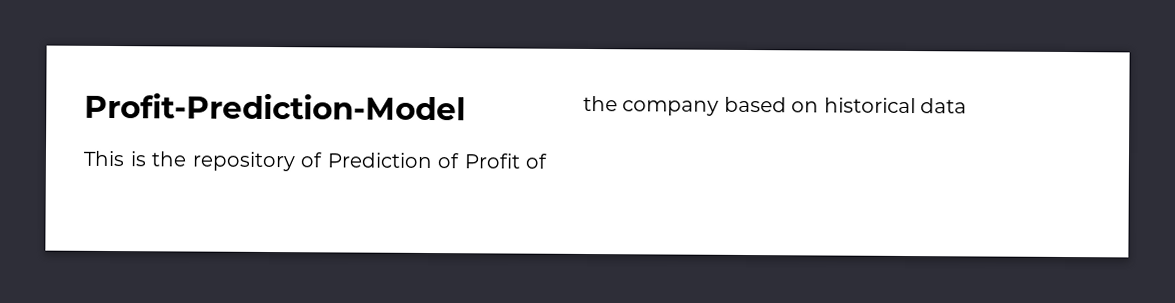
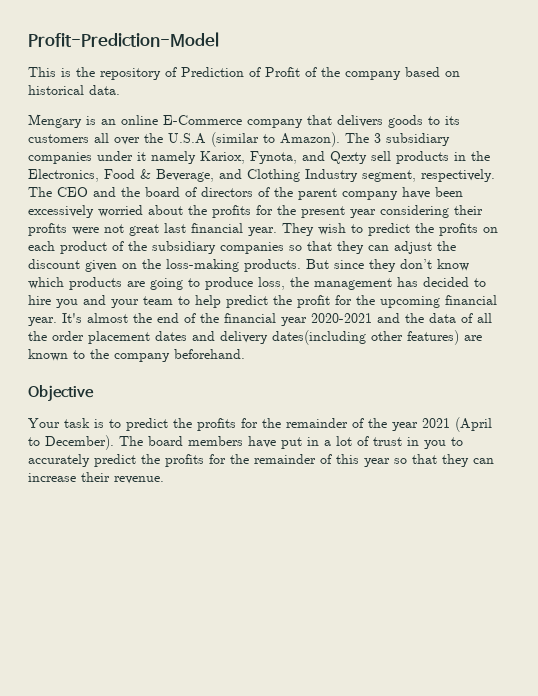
- This is the repository of Prediction of Profit of the company based on historical data
+ This is the repository of Prediction of Profit of the company based on historical data.
+ Mengary is an online E-Commerce company that delivers goods to its customers all over the U.S.A (similar to Amazon). The 3 subsidiary companies under it namely Kariox, Fynota, and Qexty sell products in the Electronics, Food & Beverage, and Clothing Industry segment, respectively. The CEO and the board of directors of the parent company have been excessively worried about the profits for the present year considering their profits were not great last financial year. They wish to predict the profits on each product of the subsidiary companies so that they can adjust the discount given on the loss-making products. But since they don’t know which products are going to produce loss, the management has decided to hire you and your team to help predict the profit for the upcoming financial year. It's almost the end of the financial year 2020-2021 and the data of all the order placement dates and delivery dates(including other features) are known to the company beforehand.
+ Objective
+ Your task is to predict the profits for the remainder of the year 2021 (April to December). The board members have put in a lot of trust in you to accurately predict the profits for the remainder of this year so that they can increase their revenue.

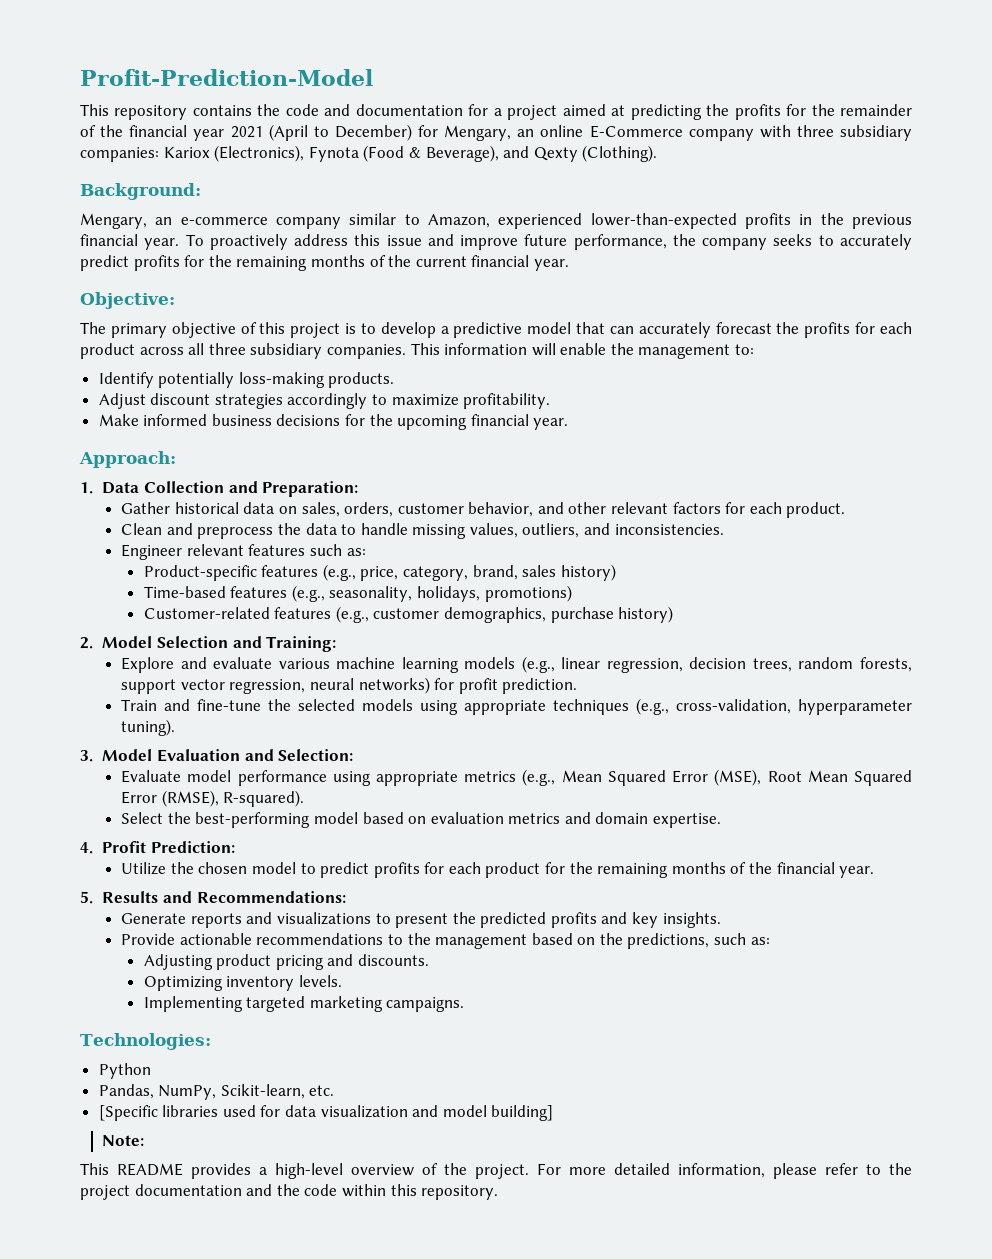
- This is the repository of Prediction of Profit of the company based on historical data.
- Mengary is an online E-Commerce company that delivers goods to its customers all over the U.S.A (similar to Amazon). The 3 subsidiary companies under it namely Kariox, Fynota, and Qexty sell products in the Electronics, Food & Beverage, and Clothing Industry segment, respectively. The CEO and the board of directors of the parent company have been excessively worried about the profits for the present year considering their profits were not great last financial year. They wish to predict the profits on each product of the subsidiary companies so that they can adjust the discount given on the loss-making products. But since they don’t know which products are going to produce loss, the management has decided to hire you and your team to help predict the profit for the upcoming financial year. It's almost the end of the financial year 2020-2021 and the data of all the order placement dates and delivery dates(including other features) are known to the company beforehand.
- Objective
- Your task is to predict the profits for the remainder of the year 2021 (April to December). The board members have put in a lot of trust in you to accurately predict the profits for the remainder of this year so that they can increase their revenue.
+ This repository contains the code and documentation for a project aimed at predicting the profits for the remainder of the financial year 2021 (April to December) for Mengary, an online E-Commerce company with three subsidiary companies: Kariox (Electronics), Fynota (Food & Beverage), and Qexty (Clothing).
+ Background:
+ Mengary, an e-commerce company similar to Amazon, experienced lower-than-expected profits in the previous financial year. To proactively address this issue and improve future performance, the company seeks to accurately predict profits for the remaining months of the current financial year.
+ Objective:
+ The primary objective of this project is to develop a predictive model that can accurately forecast the profits for each product across all three subsidiary companies. This information will enable the management to:
+ Identify potentially loss-making products.
+ Adjust discount strategies accordingly to maximize profitability.
+ Make informed business decisions for the upcoming financial year.
+ Approach:
+ 1. Data Collection and Preparation:
+ Gather historical data on sales, orders, customer behavior, and other relevant factors for each product.
+ Clean and preprocess the data to handle missing values, outliers, and inconsistencies.
+ Engineer relevant features such as:
+ Product-specific features (e.g., price, category, brand, sales history)
+ Time-based features (e.g., seasonality, holidays, promotions)
+ Customer-related features (e.g., customer demographics, purchase history)
+ 2. Model Selection and Training:
+ Explore and evaluate various machine learning models (e.g., linear regression, decision trees, random forests, support vector regression, neural networks) for profit prediction.
+ Train and fine-tune the selected models using appropriate techniques (e.g., cross-validation, hyperparameter tuning).
+ 3. Model Evaluation and Selection:
+ Evaluate model performance using appropriate metrics (e.g., Mean Squared Error (MSE), Root Mean Squared Error (RMSE), R-squared).
+ Select the best-performing model based on evaluation metrics and domain expertise.
+ 4. Profit Prediction:
+ Utilize the chosen model to predict profits for each product for the remaining months of the financial year.
+ 5. Results and Recommendations:
+ Generate reports and visualizations to present the predicted profits and key insights.
+ Provide actionable recommendations to the management based on the predictions, such as:
+ Adjusting product pricing and discounts.
+ Optimizing inventory levels.
+ Implementing targeted marketing campaigns.
+ Technologies:
+ Python
+ Pandas, NumPy, Scikit-learn, etc.
+ [Specific libraries used for data visualization and model building]
+ Note:
+ This README provides a high-level overview of the project. For more detailed information, please refer to the project documentation and the code within this repository.

